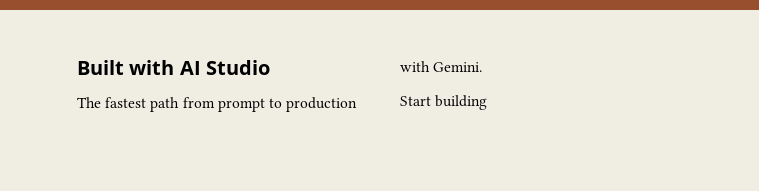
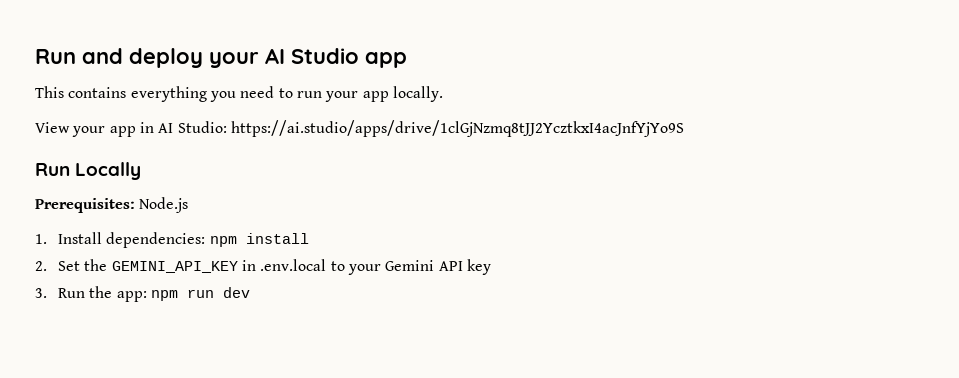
- Built with AI Studio
- The fastest path from prompt to production with Gemini.
- Start building
+ Run and deploy your AI Studio app
+ This contains everything you need to run your app locally.
+ View your app in AI Studio: https://ai.studio/apps/drive/1clGjNzmq8tJJ2YcztkxI4acJnfYjYo9S
+ Run Locally
+ Prerequisites: Node.js
+ 1. Install dependencies: npm install
+ 2. Set the GEMINI_API_KEY in .env.local to your Gemini API key
+ 3. Run the app: npm run dev

